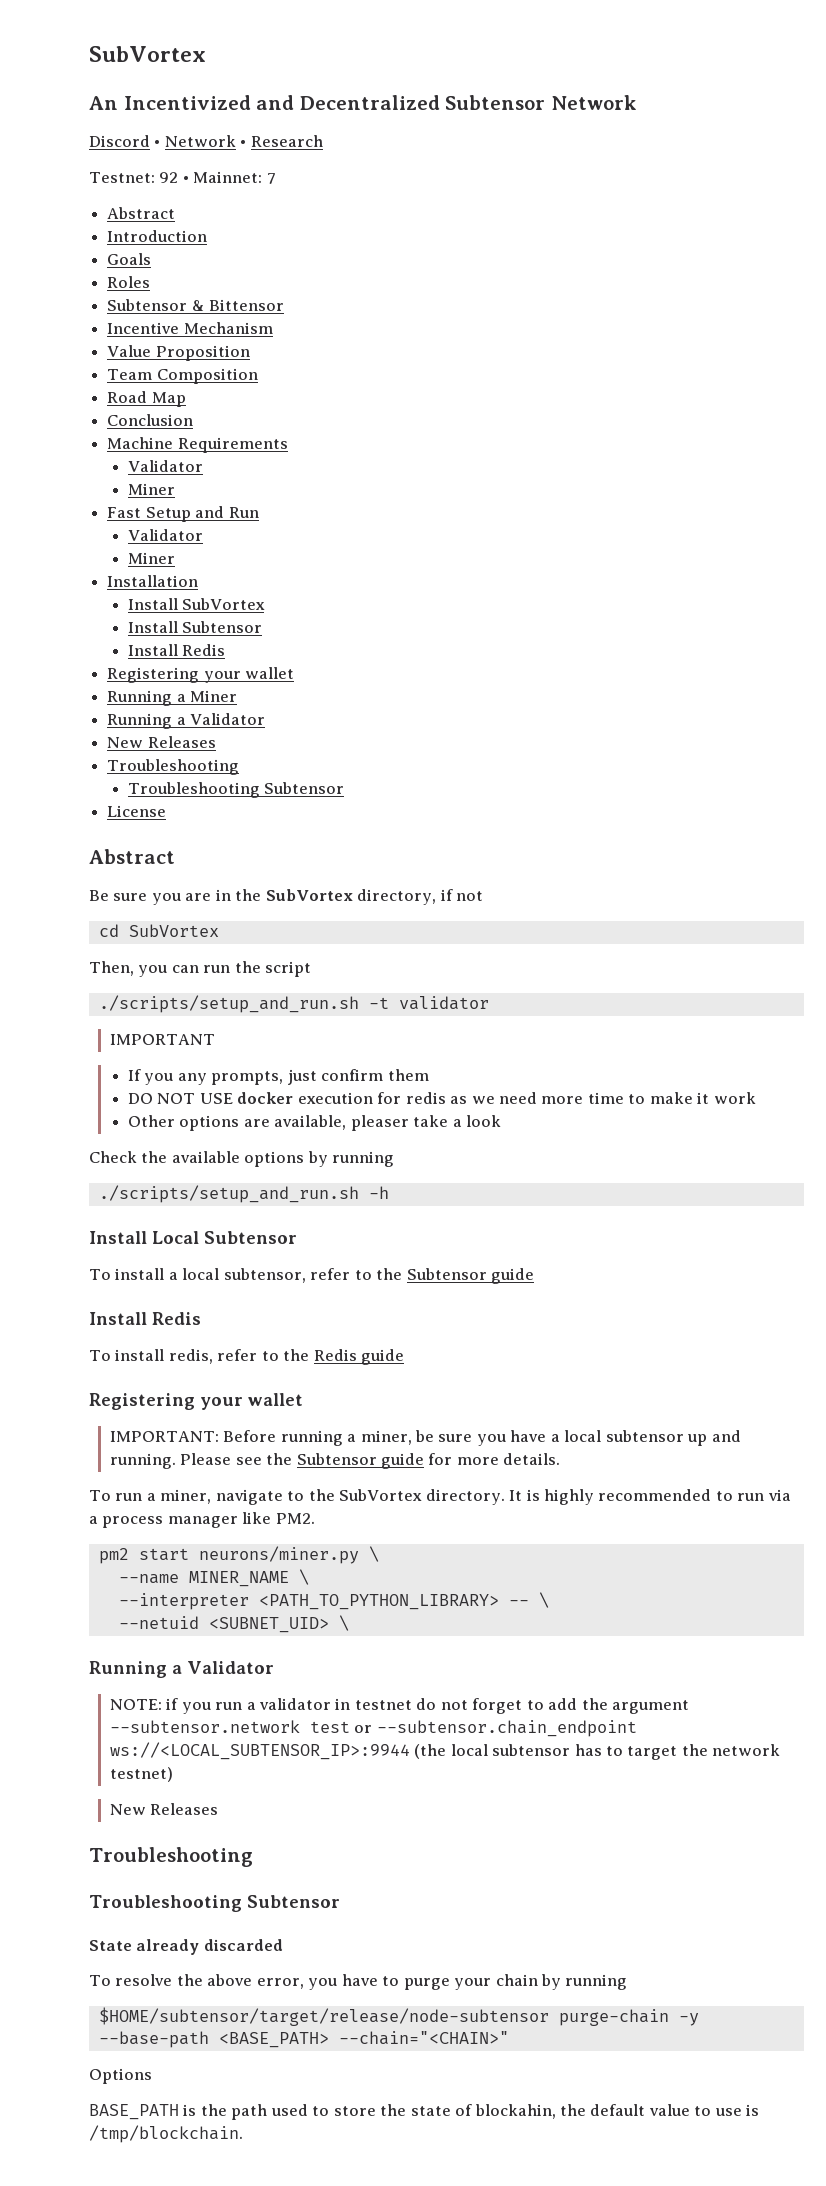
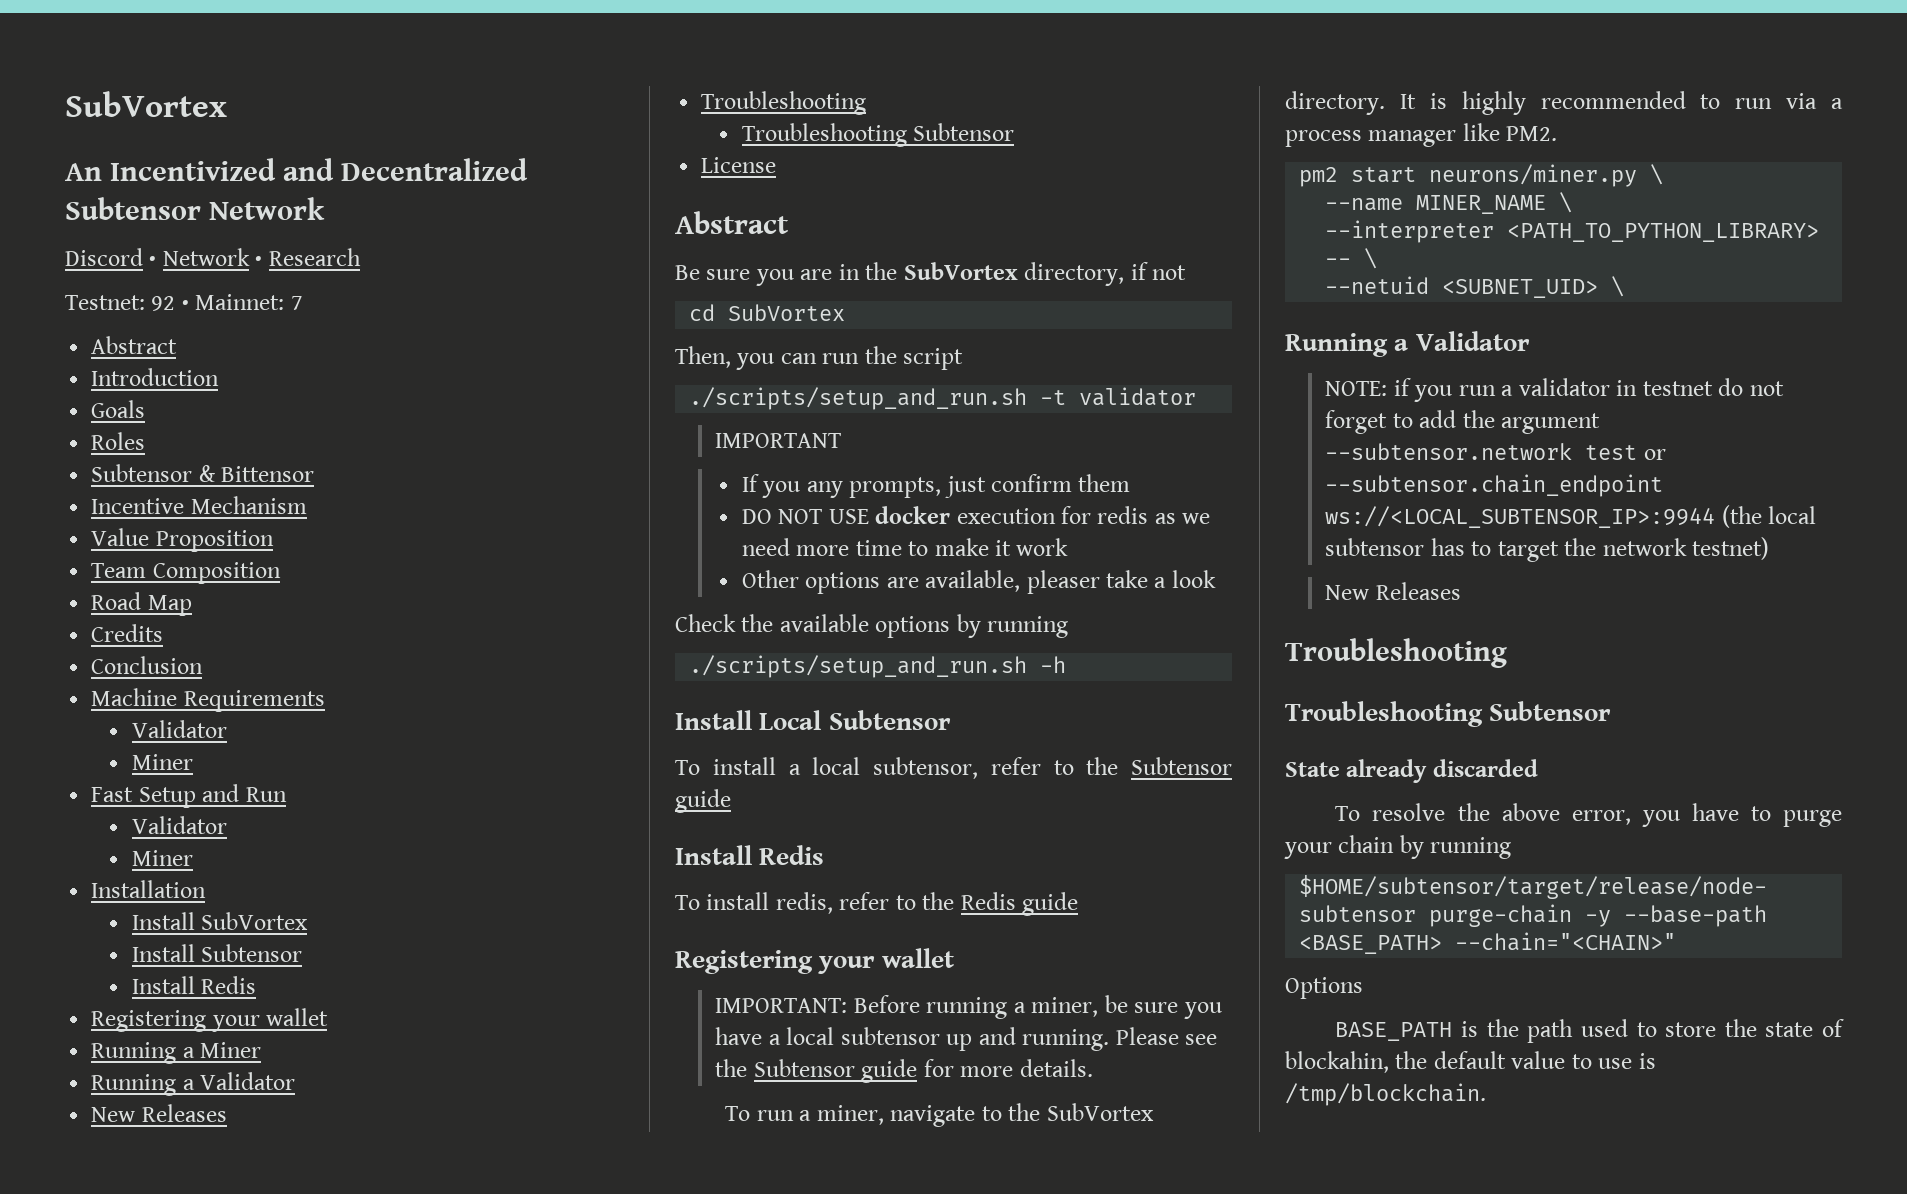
+ Credits

